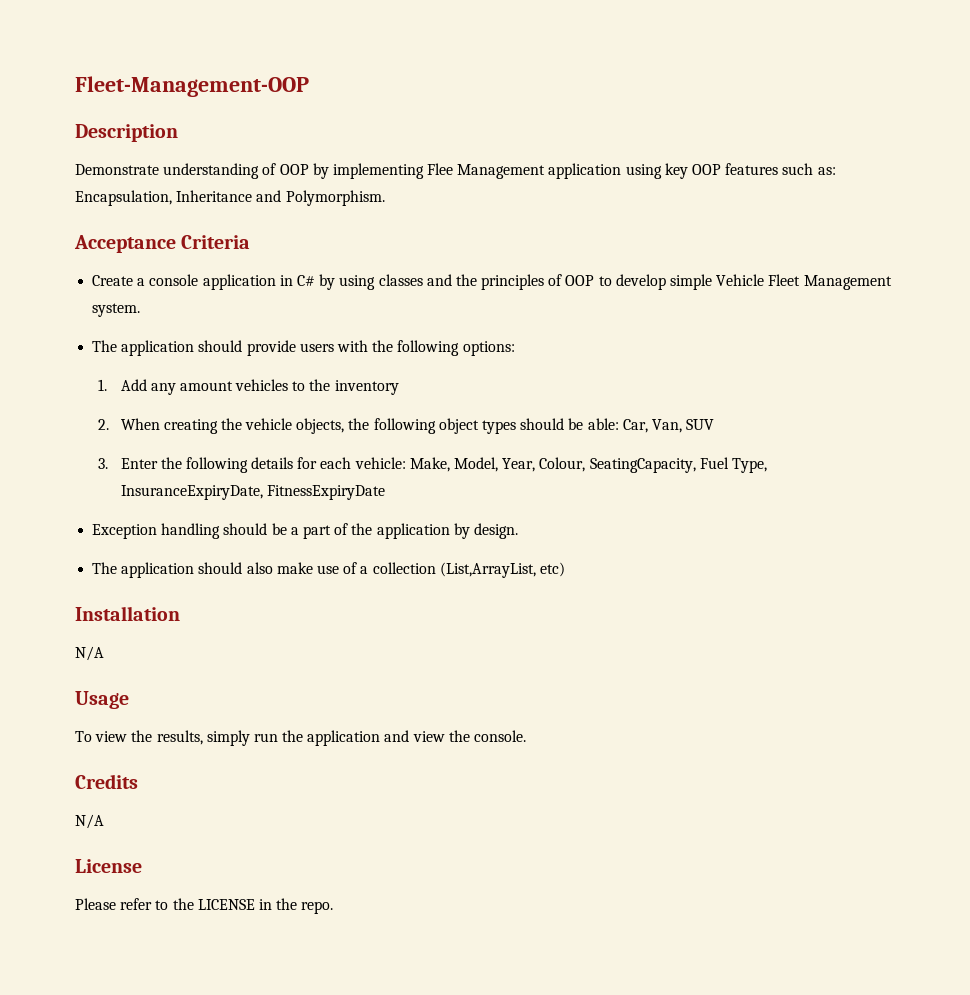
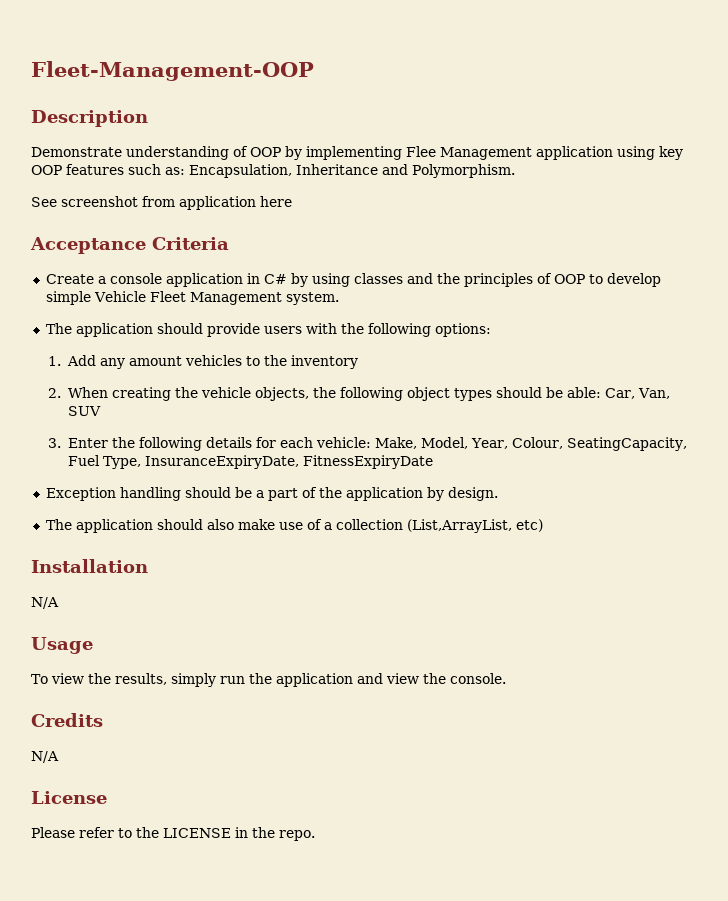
+ See screenshot from application here

